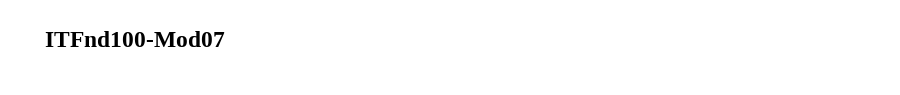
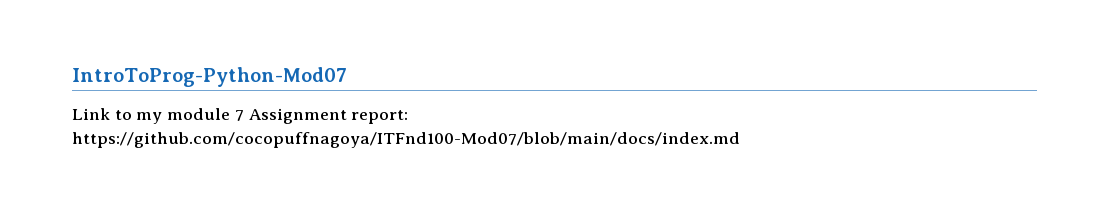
- ITFnd100-Mod07
+ IntroToProg-Python-Mod07
+ Link to my module 7 Assignment report: https://github.com/cocopuffnagoya/ITFnd100-Mod07/blob/main/docs/index.md

